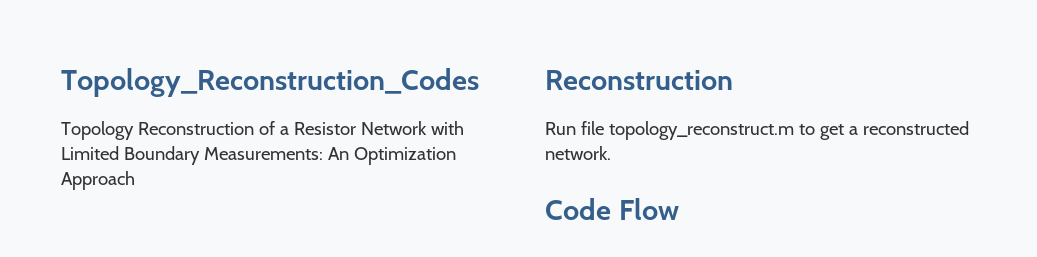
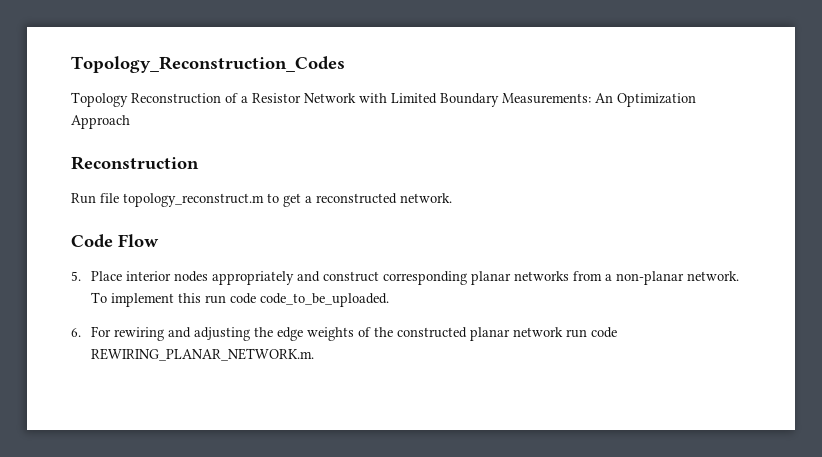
+ 5. Place interior nodes appropriately and construct corresponding planar networks from a non-planar network. To implement this run code code_to_be_uploaded.
+ 6. For rewiring and adjusting the edge weights of the constructed planar network run code REWIRING_PLANAR_NETWORK.m.

